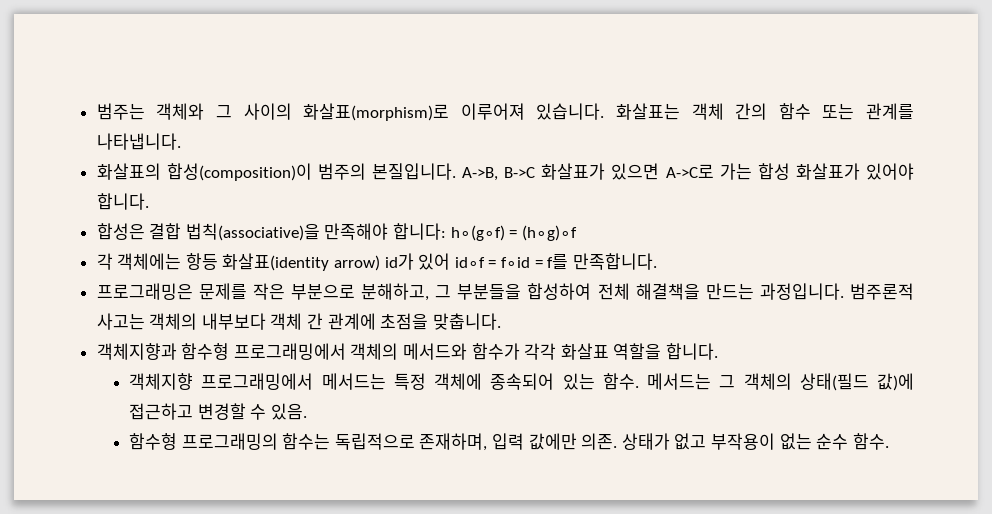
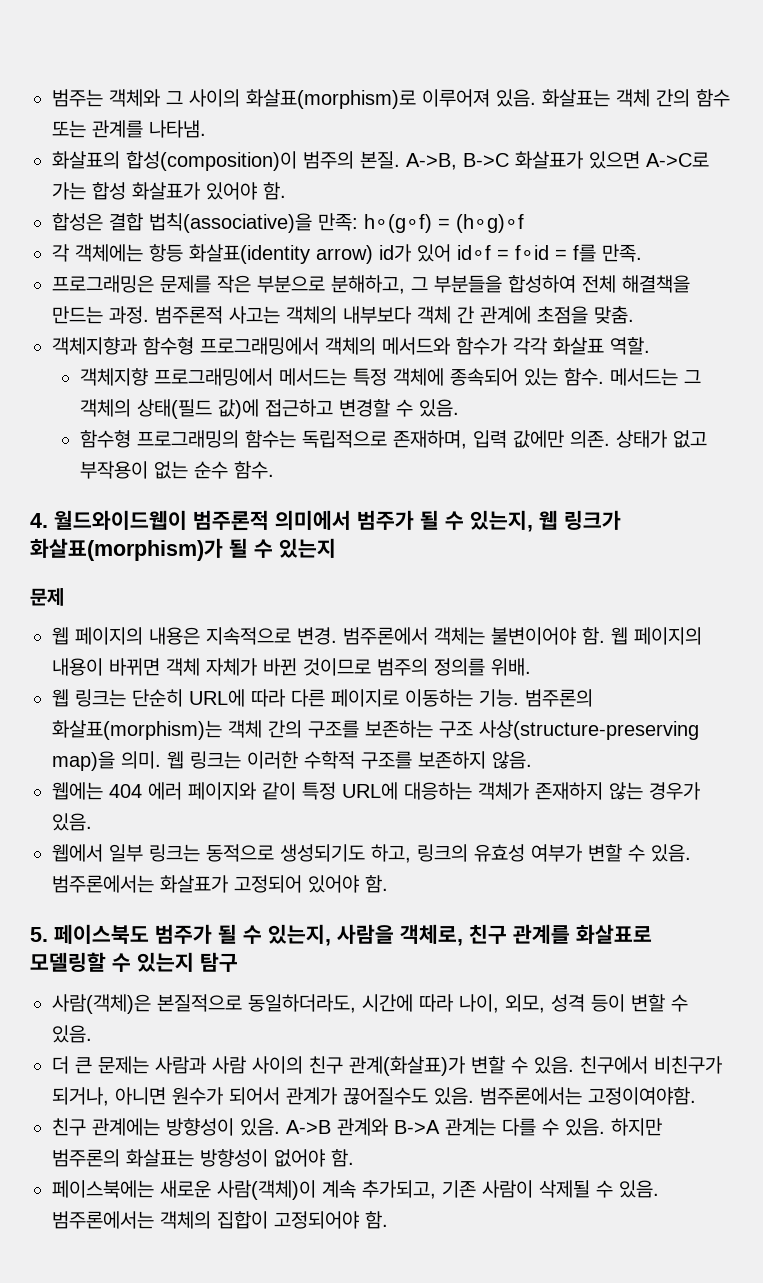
- 범주는 객체와 그 사이의 화살표(morphism)로 이루어져 있습니다.
+ 범주는 객체와 그 사이의 화살표(morphism)로 이루어져 있음.
- 화살표는 객체 간의 함수 또는 관계를 나타냅니다.
+ 화살표는 객체 간의 함수 또는 관계를 나타냄.
- 화살표의 합성(composition)이 범주의 본질입니다.
+ 화살표의 합성(composition)이 범주의 본질.
- A->B, B->C 화살표가 있으면 A->C로 가는 합성 화살표가 있어야 합니다.
+ A->B, B->C 화살표가 있으면 A->C로 가는 합성 화살표가 있어야 함.
- 합성은 결합 법칙(associative)을 만족해야 합니다: h∘(g∘f) = (h∘g)∘f
+ 합성은 결합 법칙(associative)을 만족: h∘(g∘f) = (h∘g)∘f
- 각 객체에는 항등 화살표(identity arrow) id가 있어 id∘f = f∘id = f를 만족합니다.
+ 각 객체에는 항등 화살표(identity arrow) id가 있어 id∘f = f∘id = f를 만족.
- 프로그래밍은 문제를 작은 부분으로 분해하고, 그 부분들을 합성하여 전체 해결책을 만드는 과정입니다.
+ 프로그래밍은 문제를 작은 부분으로 분해하고, 그 부분들을 합성하여 전체 해결책을 만드는 과정.
- 범주론적 사고는 객체의 내부보다 객체 간 관계에 초점을 맞춥니다.
+ 범주론적 사고는 객체의 내부보다 객체 간 관계에 초점을 맞춤.
- 객체지향과 함수형 프로그래밍에서 객체의 메서드와 함수가 각각 화살표 역할을 합니다.
+ 객체지향과 함수형 프로그래밍에서 객체의 메서드와 함수가 각각 화살표 역할.
+ 4. 월드와이드웹이 범주론적 의미에서 범주가 될 수 있는지, 웹 링크가 화살표(morphism)가 될 수 있는지
+ 문제
+ 웹 페이지의 내용은 지속적으로 변경. 범주론에서 객체는 불변이어야 함. 웹 페이지의 내용이 바뀌면 객체 자체가 바뀐 것이므로 범주의 정의를 위배.
+ 웹 링크는 단순히 URL에 따라 다른 페이지로 이동하는 기능. 범주론의 화살표(morphism)는 객체 간의 구조를 보존하는 구조 사상(structure-preserving map)을 의미. 웹 링크는 이러한 수학적 구조를 보존하지 않음.
+ 웹에는 404 에러 페이지와 같이 특정 URL에 대응하는 객체가 존재하지 않는 경우가 있음.
+ 웹에서 일부 링크는 동적으로 생성되기도 하고, 링크의 유효성 여부가 변할 수 있음. 범주론에서는 화살표가 고정되어 있어야 함.
+ 5. 페이스북도 범주가 될 수 있는지, 사람을 객체로, 친구 관계를 화살표로 모델링할 수 있는지 탐구
+ 사람(객체)은 본질적으로 동일하더라도, 시간에 따라 나이, 외모, 성격 등이 변할 수 있음.
+ 더 큰 문제는 사람과 사람 사이의 친구 관계(화살표)가 변할 수 있음. 친구에서 비친구가 되거나, 아니면 원수가 되어서 관계가 끊어질수도 있음. 범주론에서는 고정이여야함.
+ 친구 관계에는 방향성이 있음. A->B 관계와 B->A 관계는 다를 수 있음. 하지만 범주론의 화살표는 방향성이 없어야 함.
+ 페이스북에는 새로운 사람(객체)이 계속 추가되고, 기존 사람이 삭제될 수 있음. 범주론에서는 객체의 집합이 고정되어야 함.

